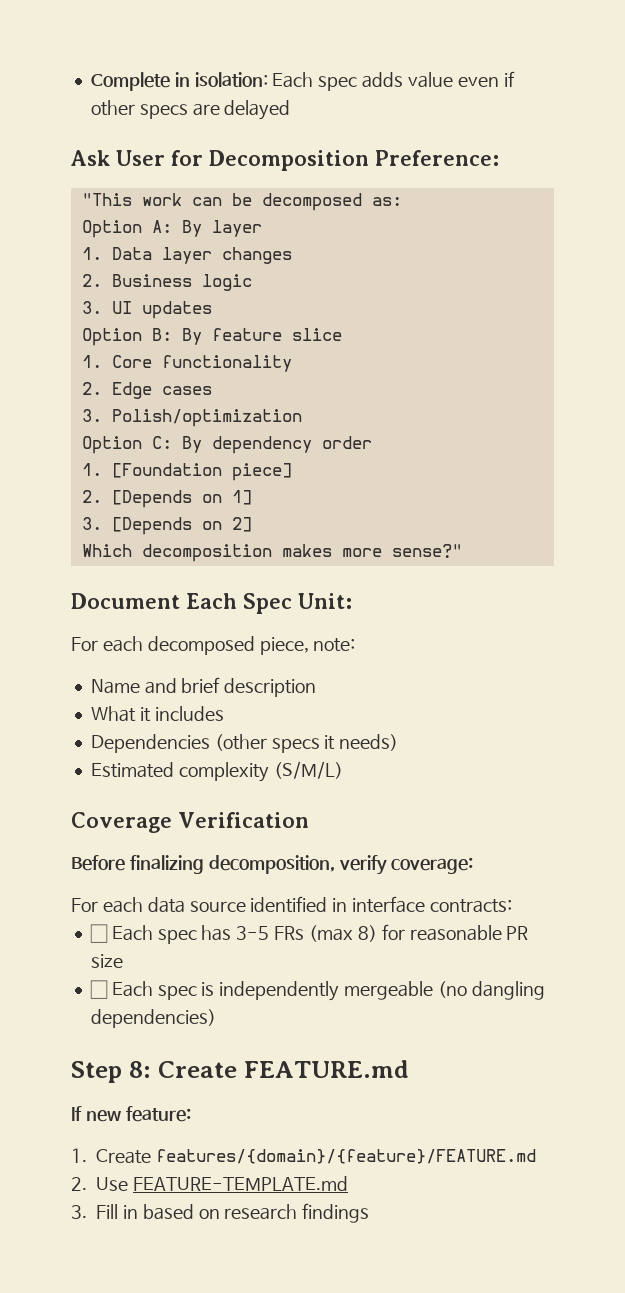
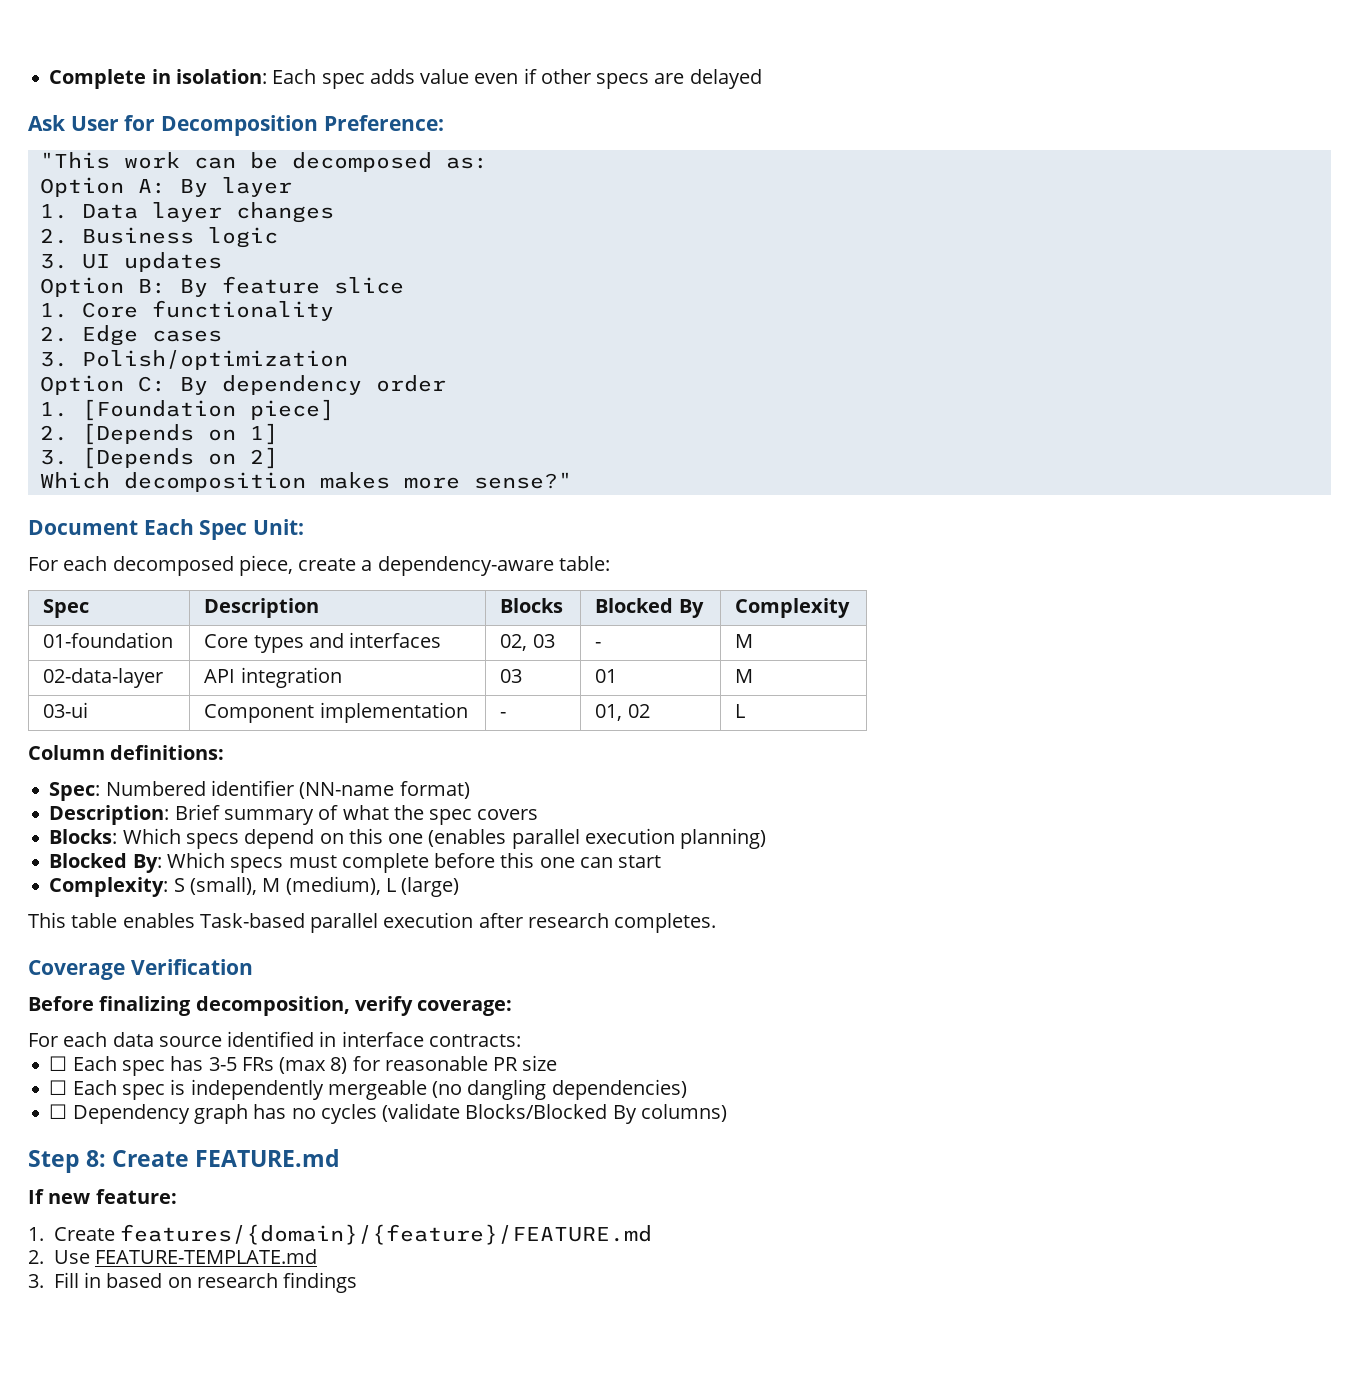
- For each decomposed piece, note:
- Name and brief description
- What it includes
- Dependencies (other specs it needs)
- Estimated complexity (S/M/L)
+ For each decomposed piece, create a dependency-aware table:
+ Spec | Description | Blocks | Blocked By | Complexity
+ 01-foundation | Core types and interfaces | 02, 03 | - | M
+ 02-data-layer | API integration | 03 | 01 | M
+ 03-ui | Component implementation | - | 01, 02 | L
+ Column definitions:
+ Spec: Numbered identifier (NN-name format)
+ Description: Brief summary of what the spec covers
+ Blocks: Which specs depend on this one (enables parallel execution planning)
+ Blocked By: Which specs must complete before this one can start
+ Complexity: S (small), M (medium), L (large)
+ This table enables Task-based parallel execution after research completes.
+ ☐ Dependency graph has no cycles (validate Blocks/Blocked By columns)

